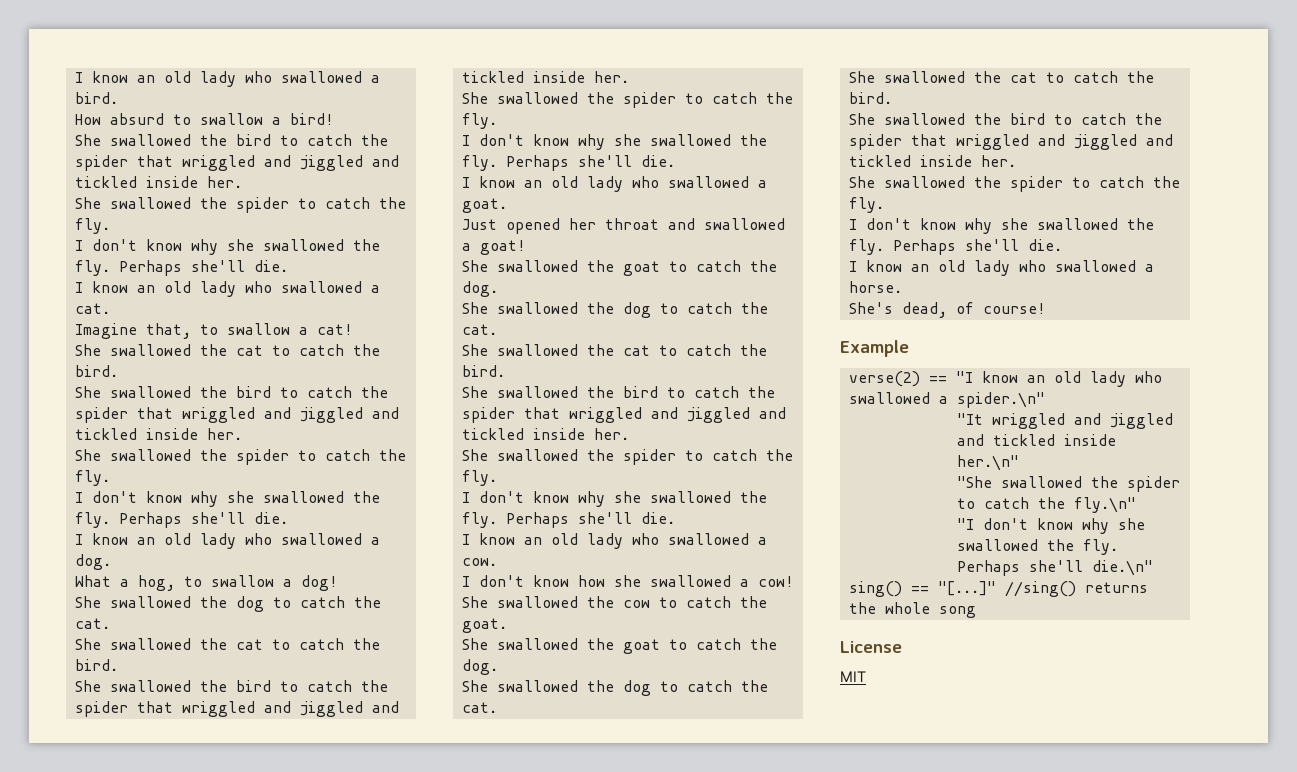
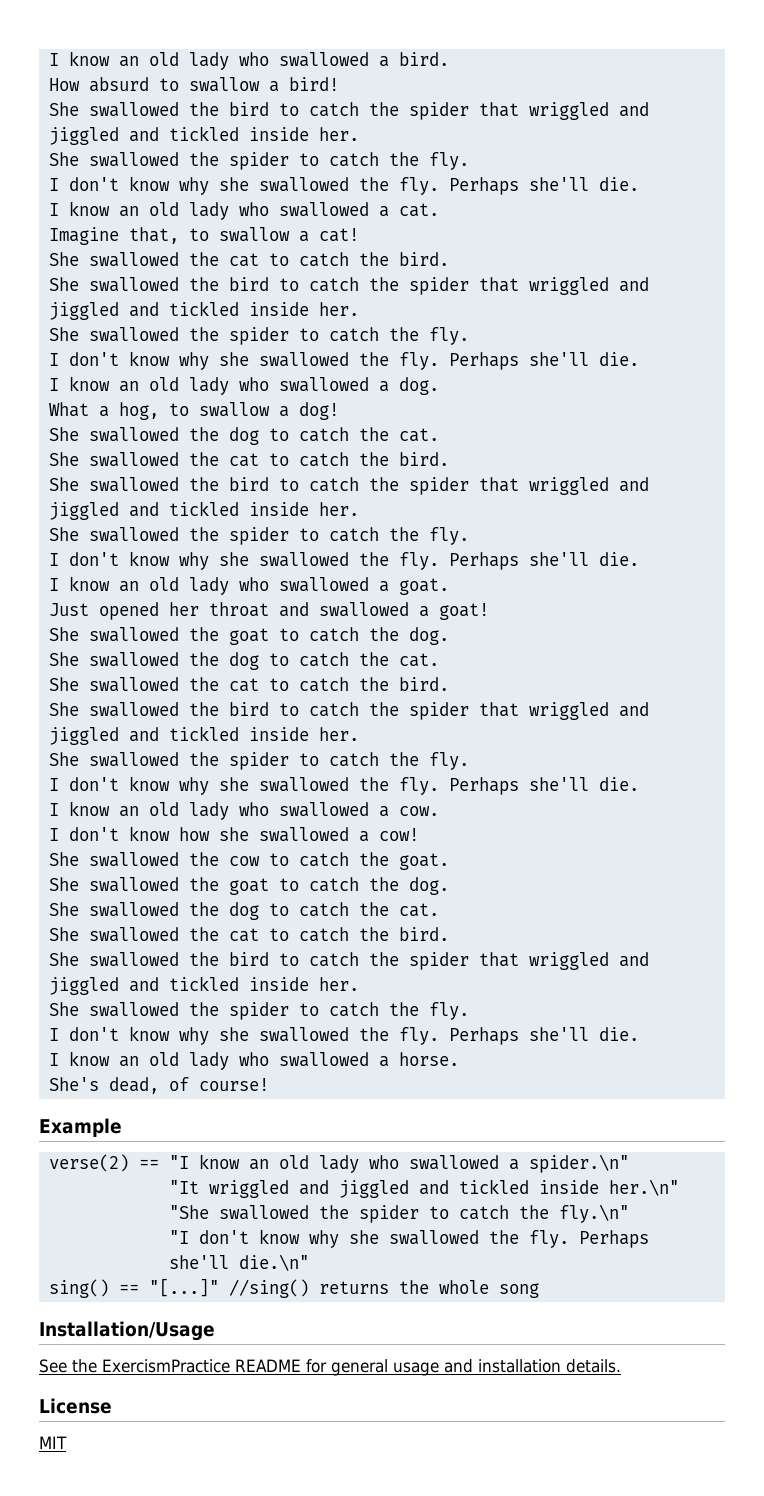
+ Installation/Usage
+ See the ExercismPractice README for general usage and installation details.

